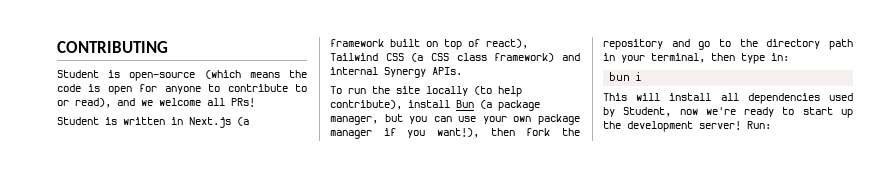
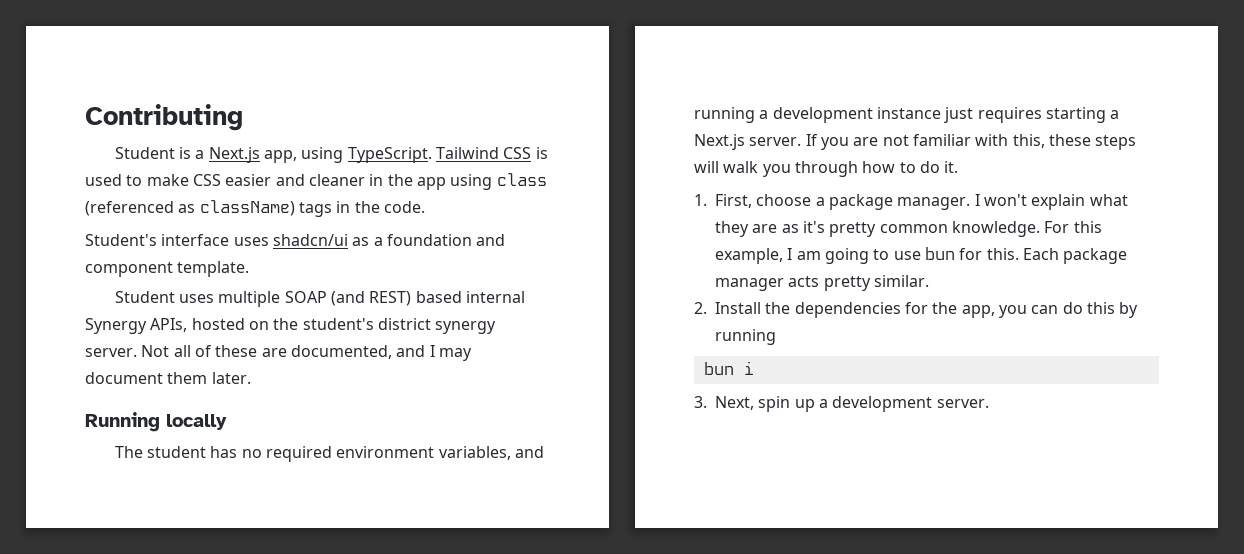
- CONTRIBUTING
- Student is open-source (which means the code is open for anyone to contribute to or read), and we welcome all PRs!
- Student is written in Next.js (a framework built on top of react), Tailwind CSS (a CSS class framework) and internal Synergy APIs.
- To run the site locally (to help contribute), install Bun (a package manager, but you can use your own package manager if you want!), then fork the repository and go to the directory path in your terminal, then type in:
+ Contributing
+ Student is a Next.js app, using TypeScript. Tailwind CSS is used to make CSS easier and cleaner in the app using class (referenced as className) tags in the code.
+ Student's interface uses shadcn/ui as a foundation and component template.
+ Student uses multiple SOAP (and REST) based internal Synergy APIs, hosted on the student's district synergy server. Not all of these are documented, and I may document them later.
+ Running locally
+ The student has no required environment variables, and running a development instance just requires starting a Next.js server. If you are not familiar with this, these steps will walk you through how to do it.
+ 1. First, choose a package manager. I won't explain what they are as it's pretty common knowledge. For this example, I am going to use bun for this. Each package manager acts pretty similar.
+ 2. Install the dependencies for the app, you can do this by running
  bun i
- This will install all dependencies used by Student, now we're ready to start up the development server! Run:
+ 3. Next, spin up a development server.

